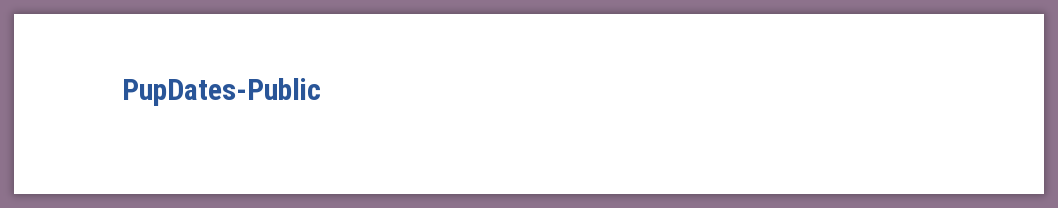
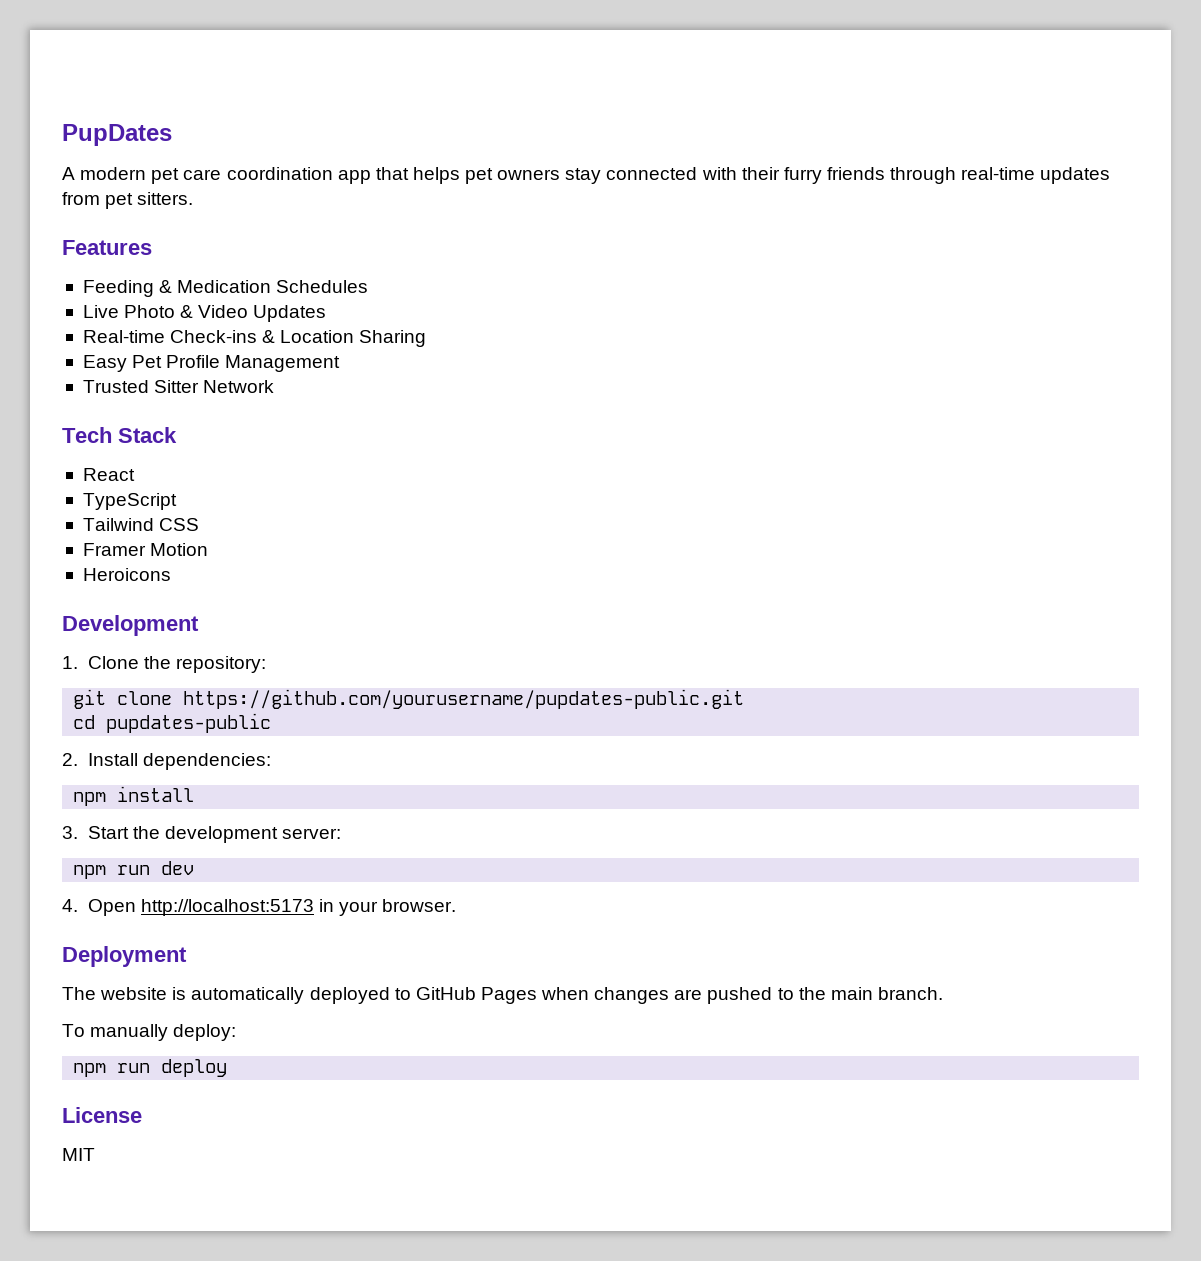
- PupDates-Public
+ PupDates
+ A modern pet care coordination app that helps pet owners stay connected with their furry friends through real-time updates from pet sitters.
+ Features
+ Feeding & Medication Schedules
+ Live Photo & Video Updates
+ Real-time Check-ins & Location Sharing
+ Easy Pet Profile Management
+ Trusted Sitter Network
+ Tech Stack
+ React
+ TypeScript
+ Tailwind CSS
+ Framer Motion
+ Heroicons
+ Development
+ 1. Clone the repository:
+ git clone https://github.com/yourusername/pupdates-public.git
+ cd pupdates-public
+ 2. Install dependencies:
+ npm install
+ 3. Start the development server:
+ npm run dev
+ 4. Open http://localhost:5173 in your browser.
+ Deployment
+ The website is automatically deployed to GitHub Pages when changes are pushed to the main branch.
+ To manually deploy:
+ npm run deploy
+ License
+ MIT

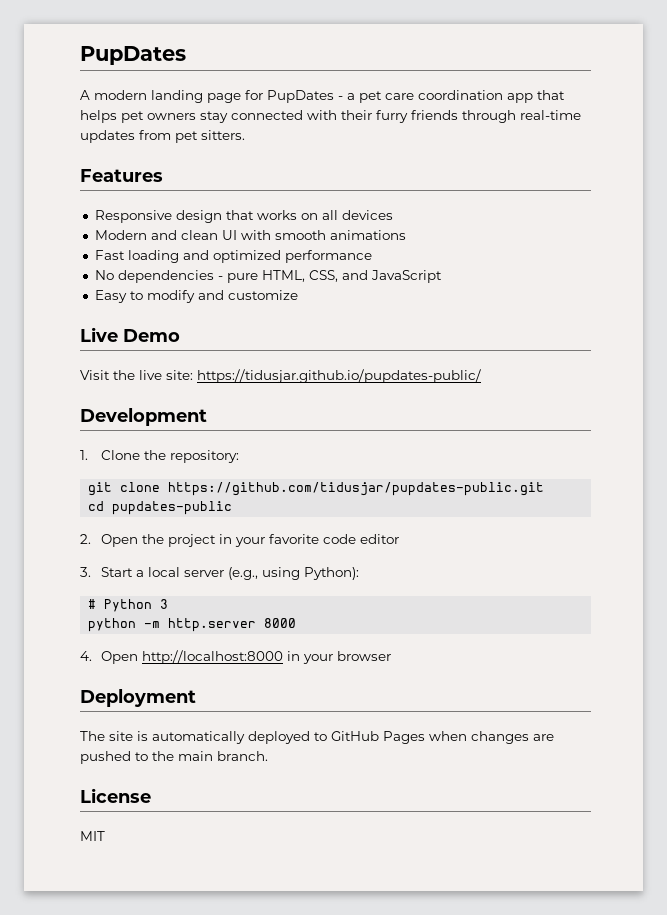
- A modern pet care coordination app that helps pet owners stay connected with their furry friends through real-time updates from pet sitters.
+ A modern landing page for PupDates - a pet care coordination app that helps pet owners stay connected with their furry friends through real-time updates from pet sitters.
- Feeding & Medication Schedules
- Live Photo & Video Updates
- Real-time Check-ins & Location Sharing
- Easy Pet Profile Management
- Trusted Sitter Network
- Tech Stack
- React
- TypeScript
- Tailwind CSS
- Framer Motion
- Heroicons
+ Responsive design that works on all devices
+ Modern and clean UI with smooth animations
+ Fast loading and optimized performance
+ No dependencies - pure HTML, CSS, and JavaScript
+ Easy to modify and customize
+ Live Demo
+ Visit the live site: https://tidusjar.github.io/pupdates-public/
- git clone https://github.com/yourusername/pupdates-public.git
+ git clone https://github.com/tidusjar/pupdates-public.git
- 2. Install dependencies:
- npm install
- 3. Start the development server:
- npm run dev
+ 2. Open the project in your favorite code editor
+ 3. Start a local server (e.g., using Python):
+ # Python 3
+ python -m http.server 8000
- 4. Open http://localhost:5173 in your browser.
+ 4. Open http://localhost:8000 in your browser
- The website is automatically deployed to GitHub Pages when changes are pushed to the main branch.
+ The site is automatically deployed to GitHub Pages when changes are pushed to the main branch.
- To manually deploy:
- npm run deploy

